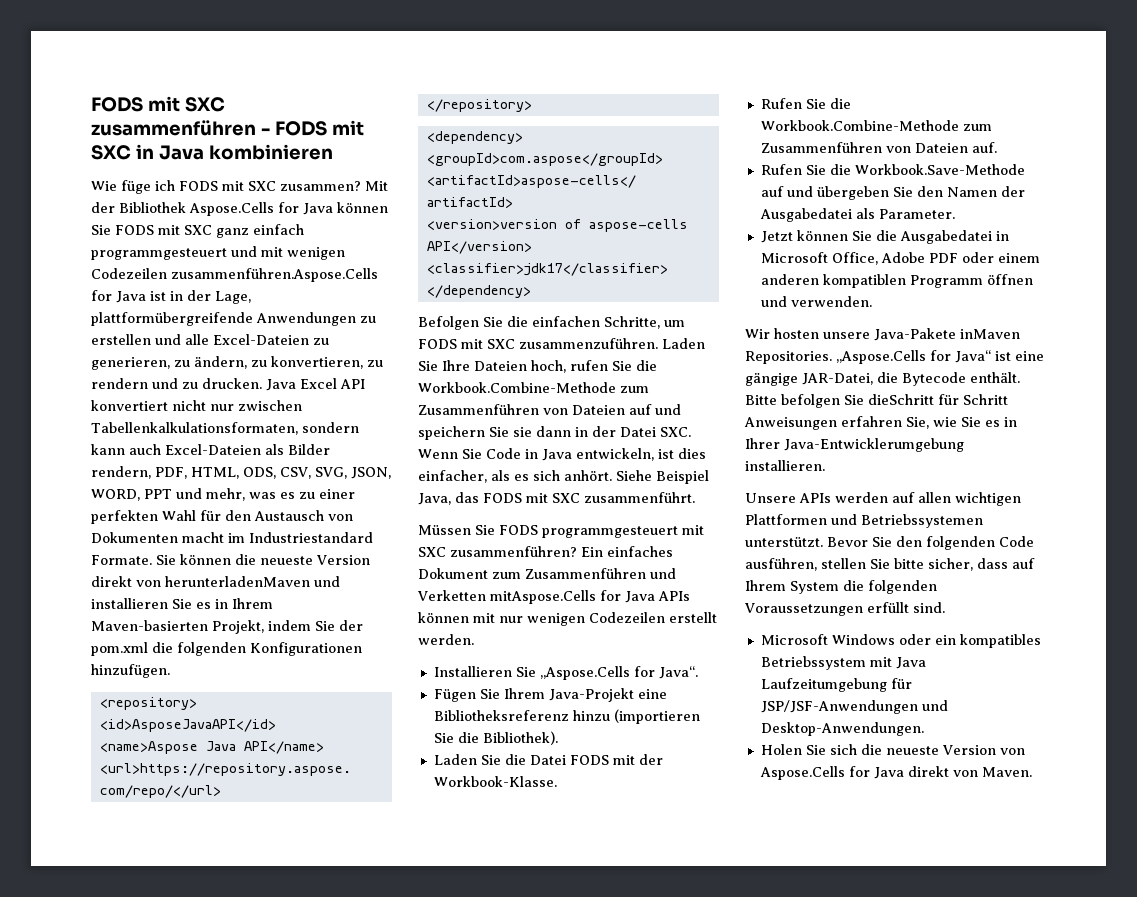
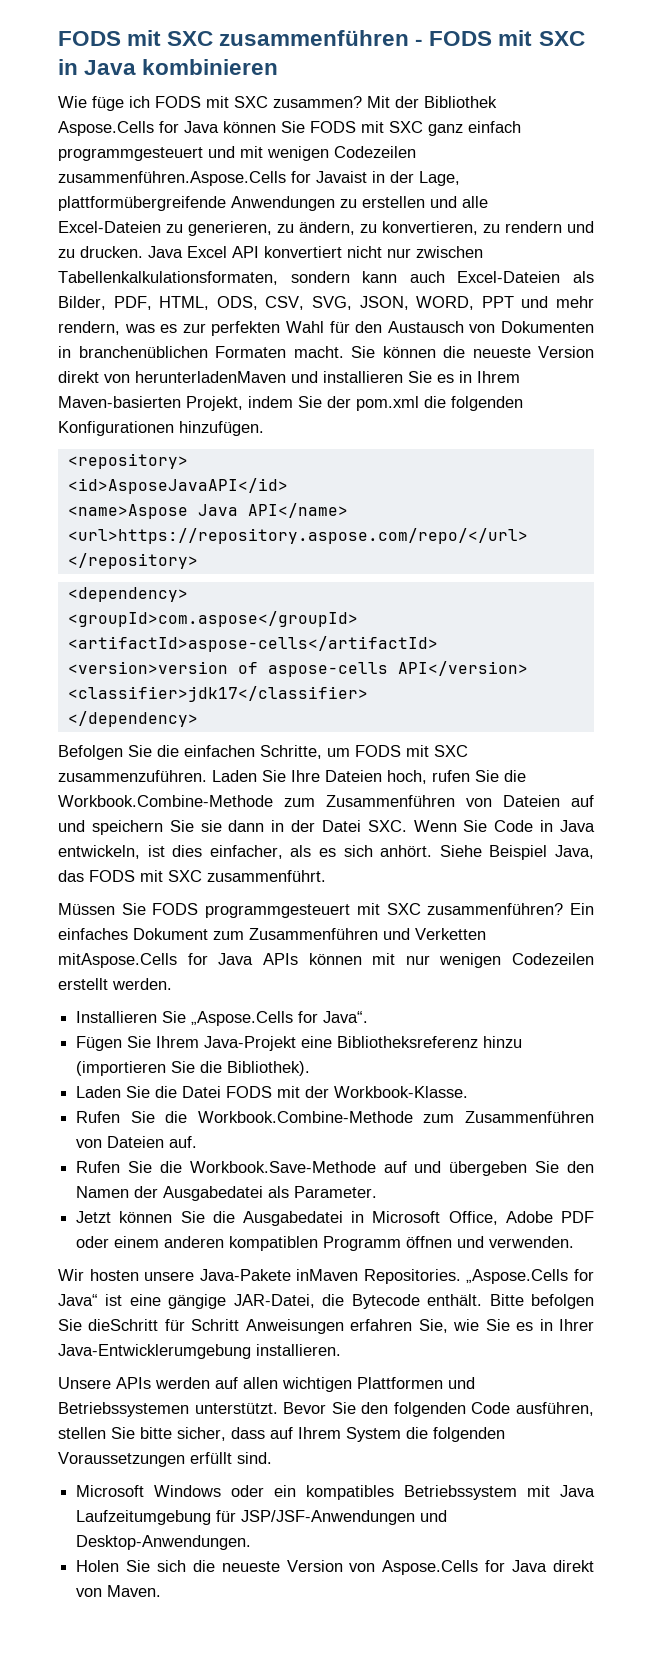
- Mit der Bibliothek Aspose.Cells for Java können Sie FODS mit SXC ganz einfach programmgesteuert und mit wenigen Codezeilen zusammenführen.Aspose.Cells for Java ist in der Lage, plattformübergreifende Anwendungen zu erstellen und alle Excel-Dateien zu generieren, zu ändern, zu konvertieren, zu rendern und zu drucken.
+ Mit der Bibliothek Aspose.Cells for Java können Sie FODS mit SXC ganz einfach programmgesteuert und mit wenigen Codezeilen zusammenführen.Aspose.Cells for Javaist in der Lage, plattformübergreifende Anwendungen zu erstellen und alle Excel-Dateien zu generieren, zu ändern, zu konvertieren, zu rendern und zu drucken.
- Java Excel API konvertiert nicht nur zwischen Tabellenkalkulationsformaten, sondern kann auch Excel-Dateien als Bilder rendern, PDF, HTML, ODS, CSV, SVG, JSON, WORD, PPT und mehr, was es zu einer perfekten Wahl für den Austausch von Dokumenten macht im Industriestandard Formate.
+ Java Excel API konvertiert nicht nur zwischen Tabellenkalkulationsformaten, sondern kann auch Excel-Dateien als Bilder, PDF, HTML, ODS, CSV, SVG, JSON, WORD, PPT und mehr rendern, was es zur perfekten Wahl für den Austausch von Dokumenten in branchenüblichen Formaten macht.

